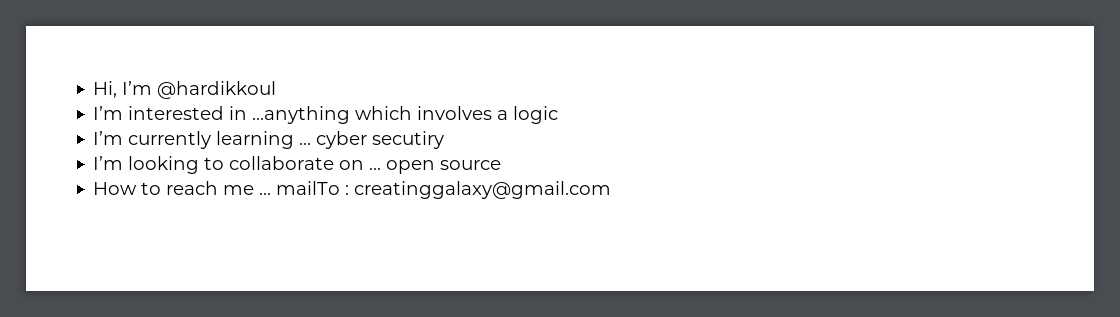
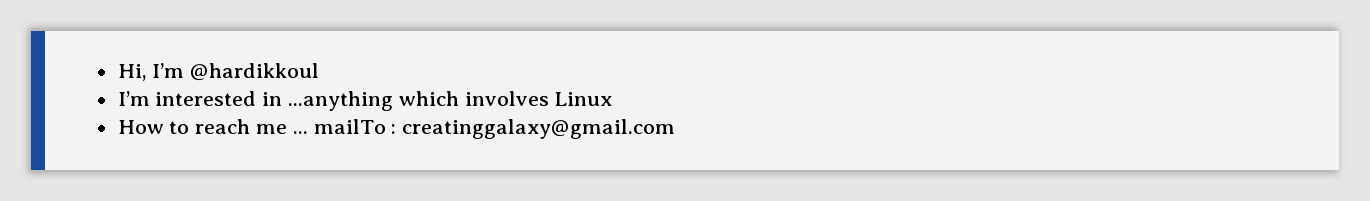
- I’m interested in ...anything which involves a logic
- I’m currently learning ... cyber secutiry
- I’m looking to collaborate on ... open source
+ I’m interested in ...anything which involves Linux

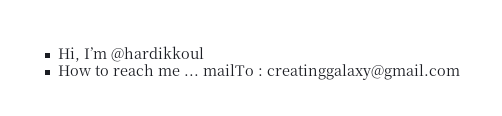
- I’m interested in ...anything which involves Linux

